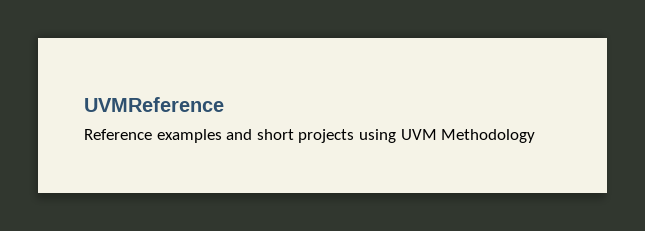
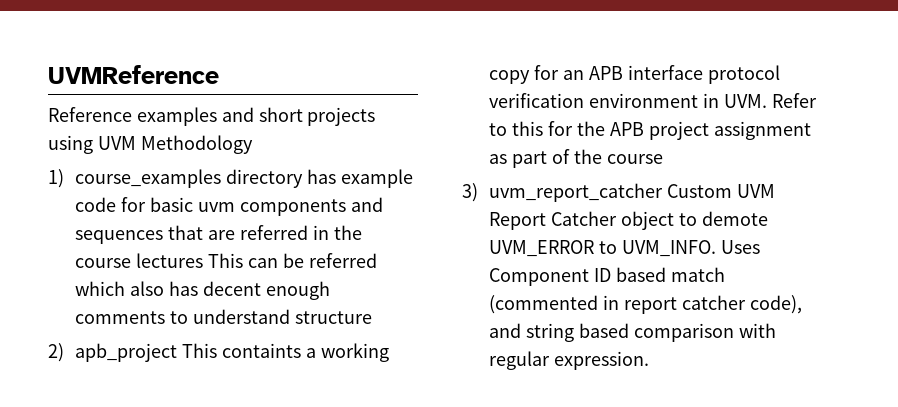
+ 1) course_examples directory has example code for basic uvm components and sequences that are referred in the course lectures This can be referred which also has decent enough comments to understand structure
+ 2) apb_project This containts a working copy for an APB interface protocol verification environment in UVM. Refer to this for the APB project assignment as part of the course
+ 3) uvm_report_catcher Custom UVM Report Catcher object to demote UVM_ERROR to UVM_INFO. Uses Component ID based match (commented in report catcher code), and string based comparison with regular expression.

